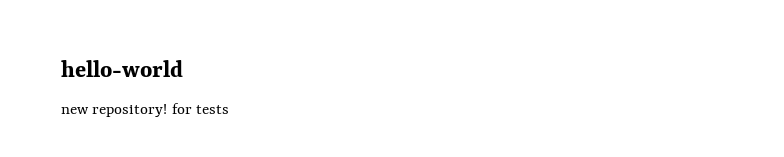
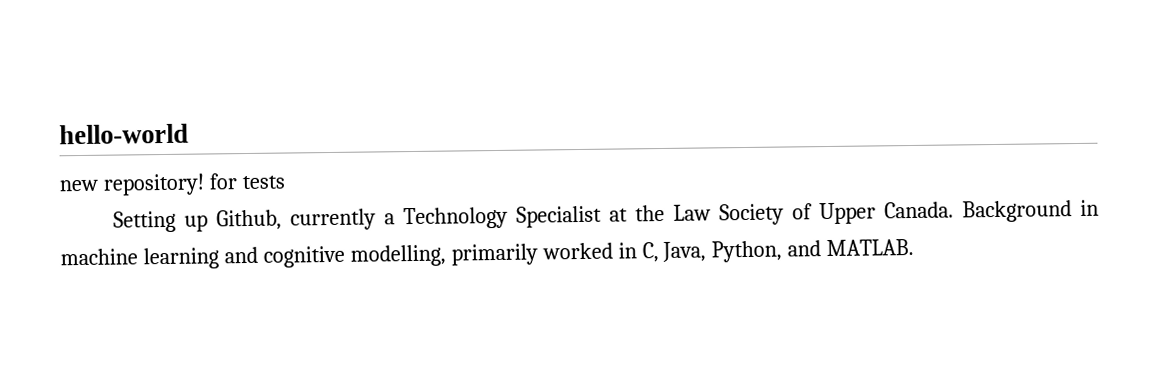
+ Setting up Github, currently a Technology Specialist at the Law Society of Upper Canada. Background in machine learning and cognitive modelling, primarily worked in C, Java, Python, and MATLAB.

